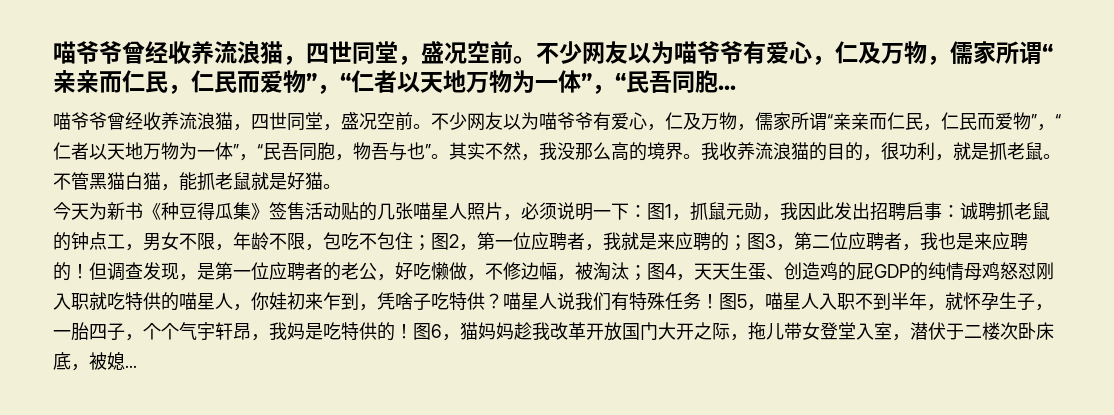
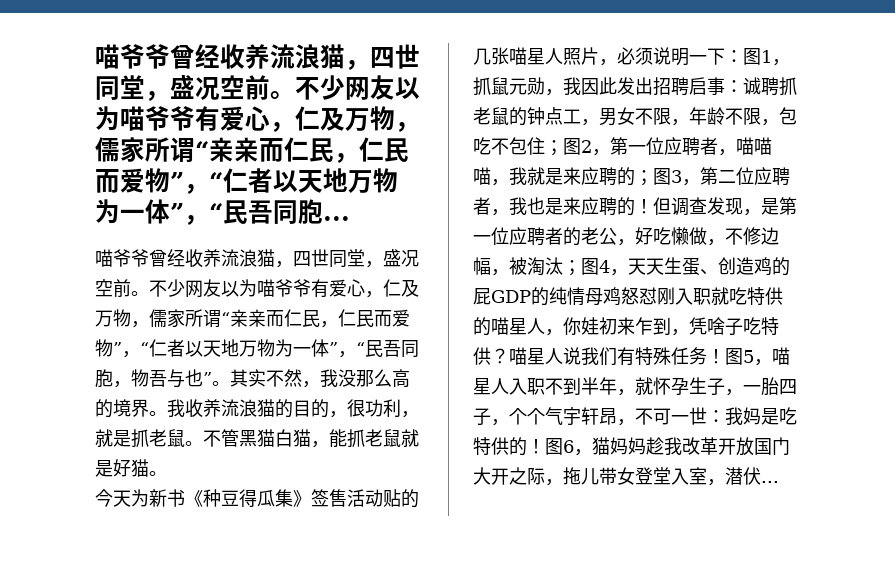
- 今天为新书《种豆得瓜集》签售活动贴的几张喵星人照片，必须说明一下：图1，抓鼠元勋，我因此发出招聘启事：诚聘抓老鼠的钟点工，男女不限，年龄不限，包吃不包住；图2，第一位应聘者，我就是来应聘的；图3，第二位应聘者，我也是来应聘的！
+ 今天为新书《种豆得瓜集》签售活动贴的几张喵星人照片，必须说明一下：图1，抓鼠元勋，我因此发出招聘启事：诚聘抓老鼠的钟点工，男女不限，年龄不限，包吃不包住；图2，第一位应聘者，喵喵喵，我就是来应聘的；图3，第二位应聘者，我也是来应聘的！
- 图5，喵星人入职不到半年，就怀孕生子，一胎四子，个个气宇轩昂，我妈是吃特供的！
+ 图5，喵星人入职不到半年，就怀孕生子，一胎四子，个个气宇轩昂，不可一世：我妈是吃特供的！
- 图6，猫妈妈趁我改革开放国门大开之际，拖儿带女登堂入室，潜伏于二楼次卧床底，被媳...
+ 图6，猫妈妈趁我改革开放国门大开之际，拖儿带女登堂入室，潜伏...

